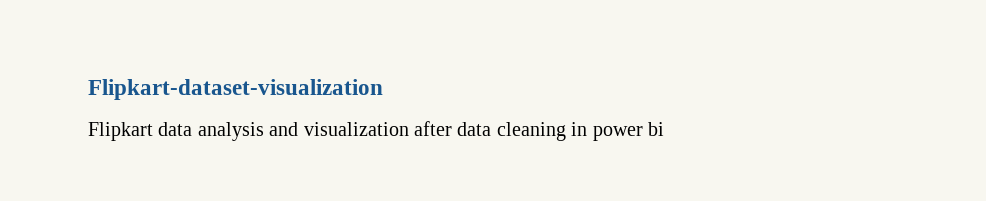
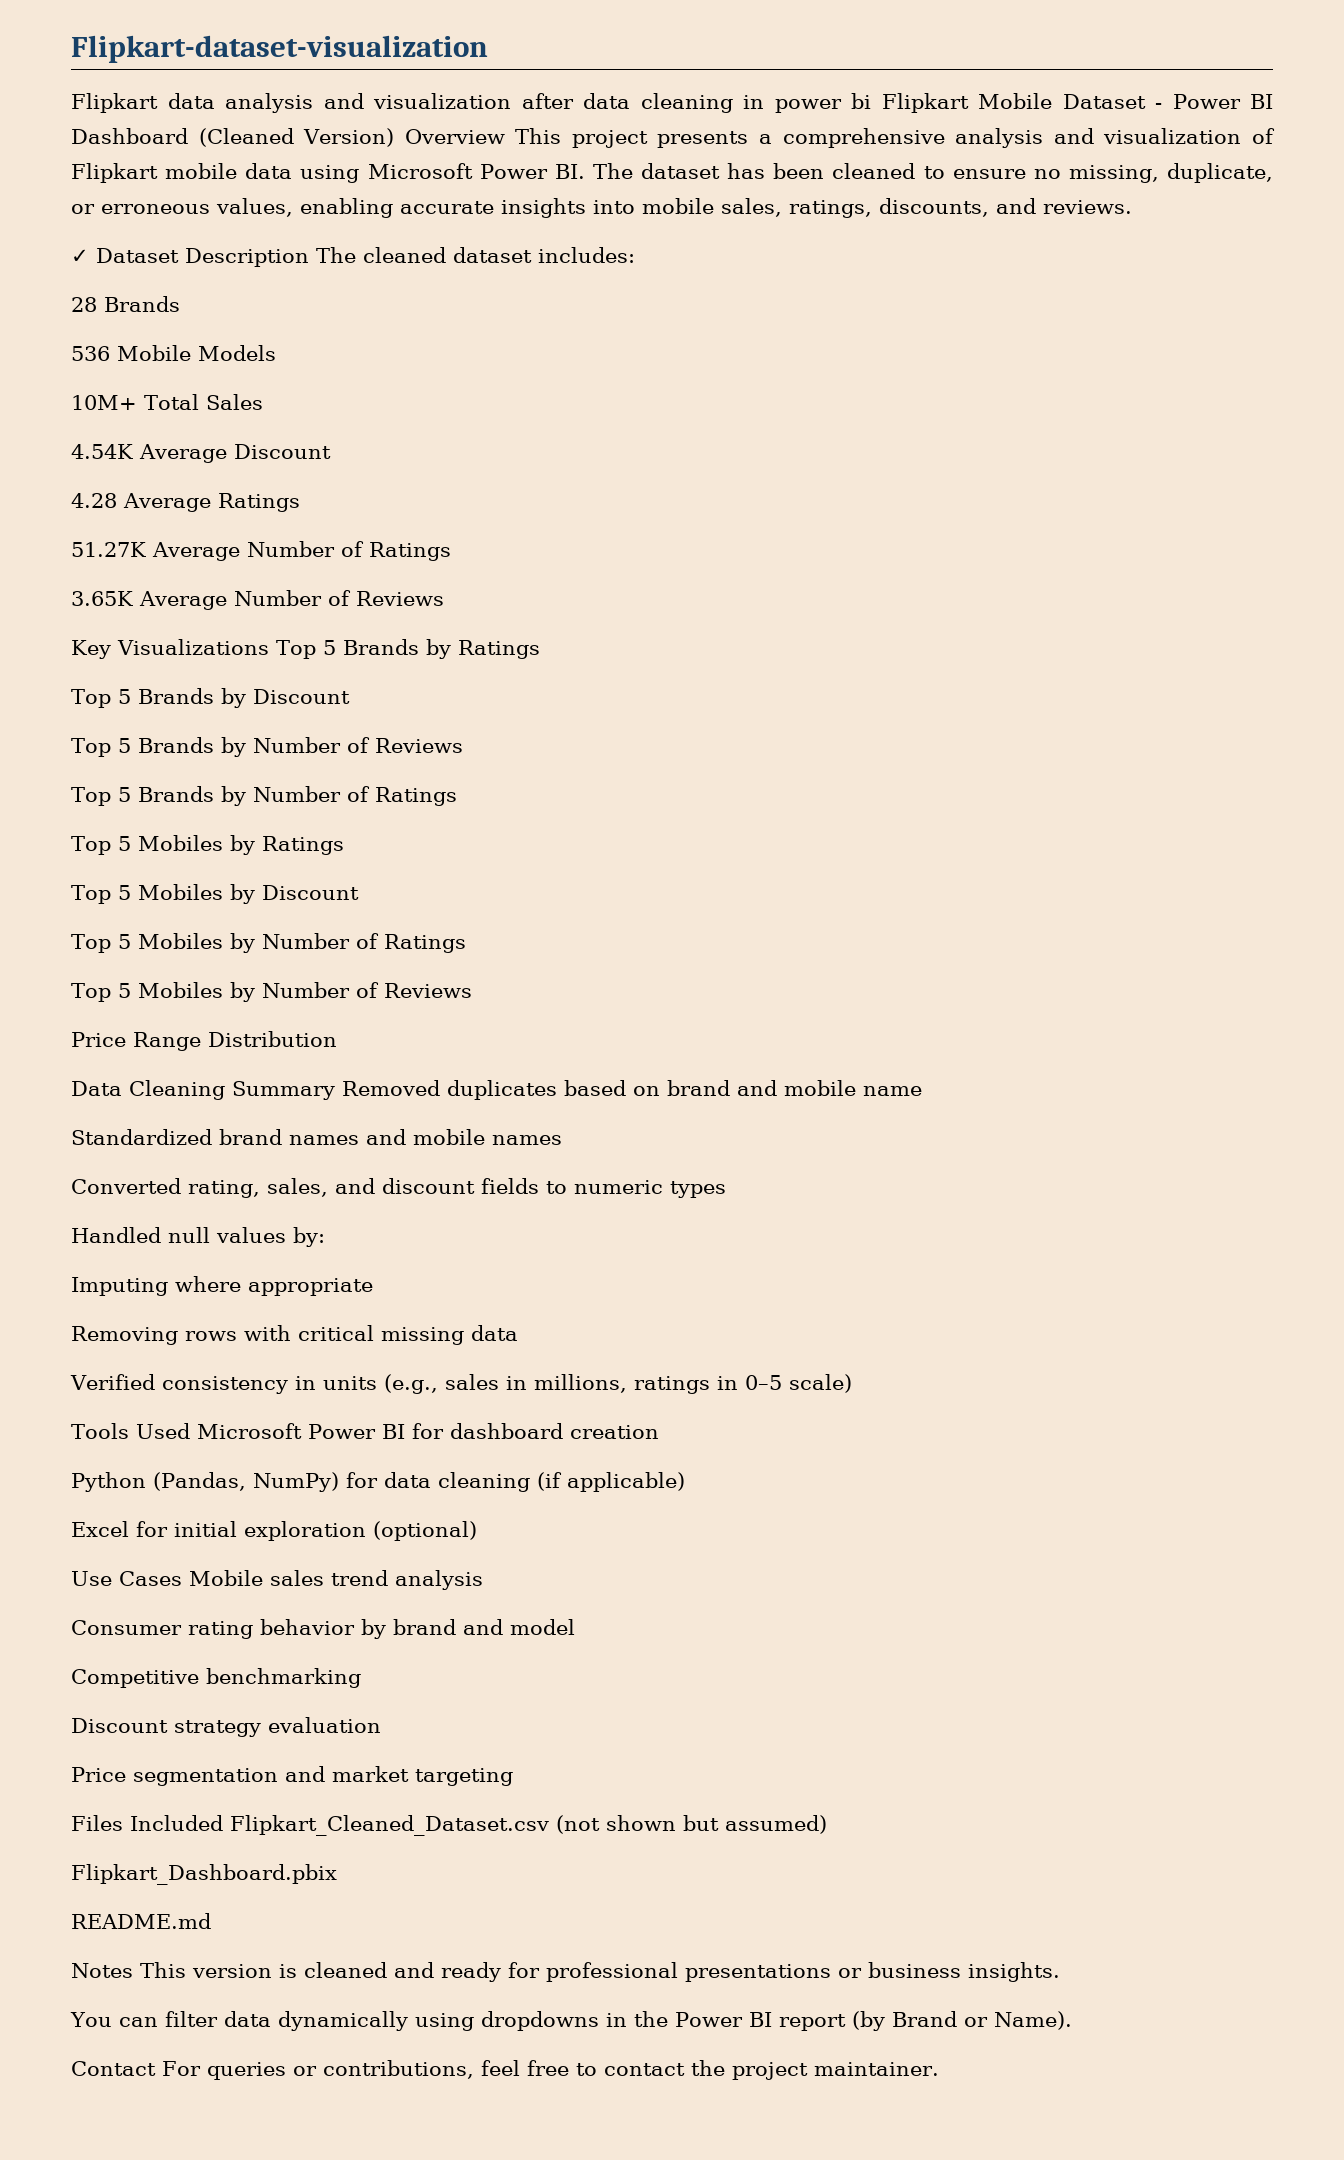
- Flipkart data analysis and visualization after data cleaning in power bi
+ Flipkart data analysis and visualization after data cleaning in power bi Flipkart Mobile Dataset - Power BI Dashboard (Cleaned Version) Overview This project presents a comprehensive analysis and visualization of Flipkart mobile data using Microsoft Power BI. The dataset has been cleaned to ensure no missing, duplicate, or erroneous values, enabling accurate insights into mobile sales, ratings, discounts, and reviews.
+ ✓ Dataset Description The cleaned dataset includes:
+ 28 Brands
+ 536 Mobile Models
+ 10M+ Total Sales
+ 4.54K Average Discount
+ 4.28 Average Ratings
+ 51.27K Average Number of Ratings
+ 3.65K Average Number of Reviews
+ Key Visualizations Top 5 Brands by Ratings
+ Top 5 Brands by Discount
+ Top 5 Brands by Number of Reviews
+ Top 5 Brands by Number of Ratings
+ Top 5 Mobiles by Ratings
+ Top 5 Mobiles by Discount
+ Top 5 Mobiles by Number of Ratings
+ Top 5 Mobiles by Number of Reviews
+ Price Range Distribution
+ Data Cleaning Summary Removed duplicates based on brand and mobile name
+ Standardized brand names and mobile names
+ Converted rating, sales, and discount fields to numeric types
+ Handled null values by:
+ Imputing where appropriate
+ Removing rows with critical missing data
+ Verified consistency in units (e.g., sales in millions, ratings in 0–5 scale)
+ Tools Used Microsoft Power BI for dashboard creation
+ Python (Pandas, NumPy) for data cleaning (if applicable)
+ Excel for initial exploration (optional)
+ Use Cases Mobile sales trend analysis
+ Consumer rating behavior by brand and model
+ Competitive benchmarking
+ Discount strategy evaluation
+ Price segmentation and market targeting
+ Files Included Flipkart_Cleaned_Dataset.csv (not shown but assumed)
+ Flipkart_Dashboard.pbix
+ README.md
+ Notes This version is cleaned and ready for professional presentations or business insights.
+ You can filter data dynamically using dropdowns in the Power BI report (by Brand or Name).
+ Contact For queries or contributions, feel free to contact the project maintainer.

